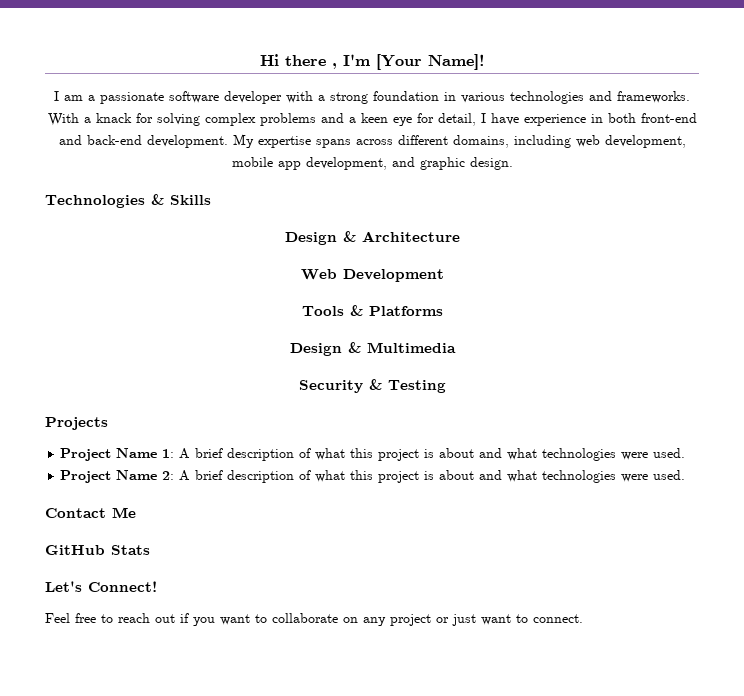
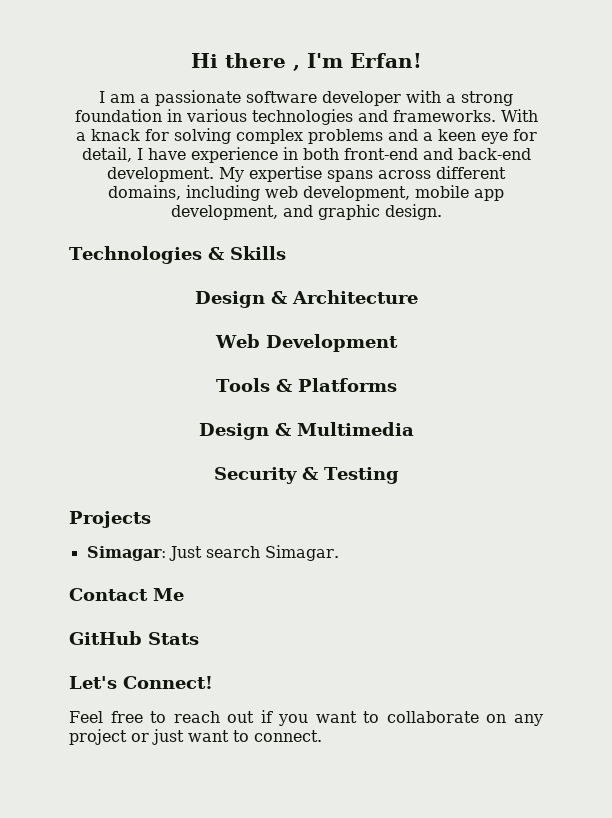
- Hi there , I'm [Your Name]!
+ Hi there , I'm Erfan!
- Project Name 1: A brief description of what this project is about and what technologies were used.
- Project Name 2: A brief description of what this project is about and what technologies were used.
+ Simagar: Just search Simagar.

